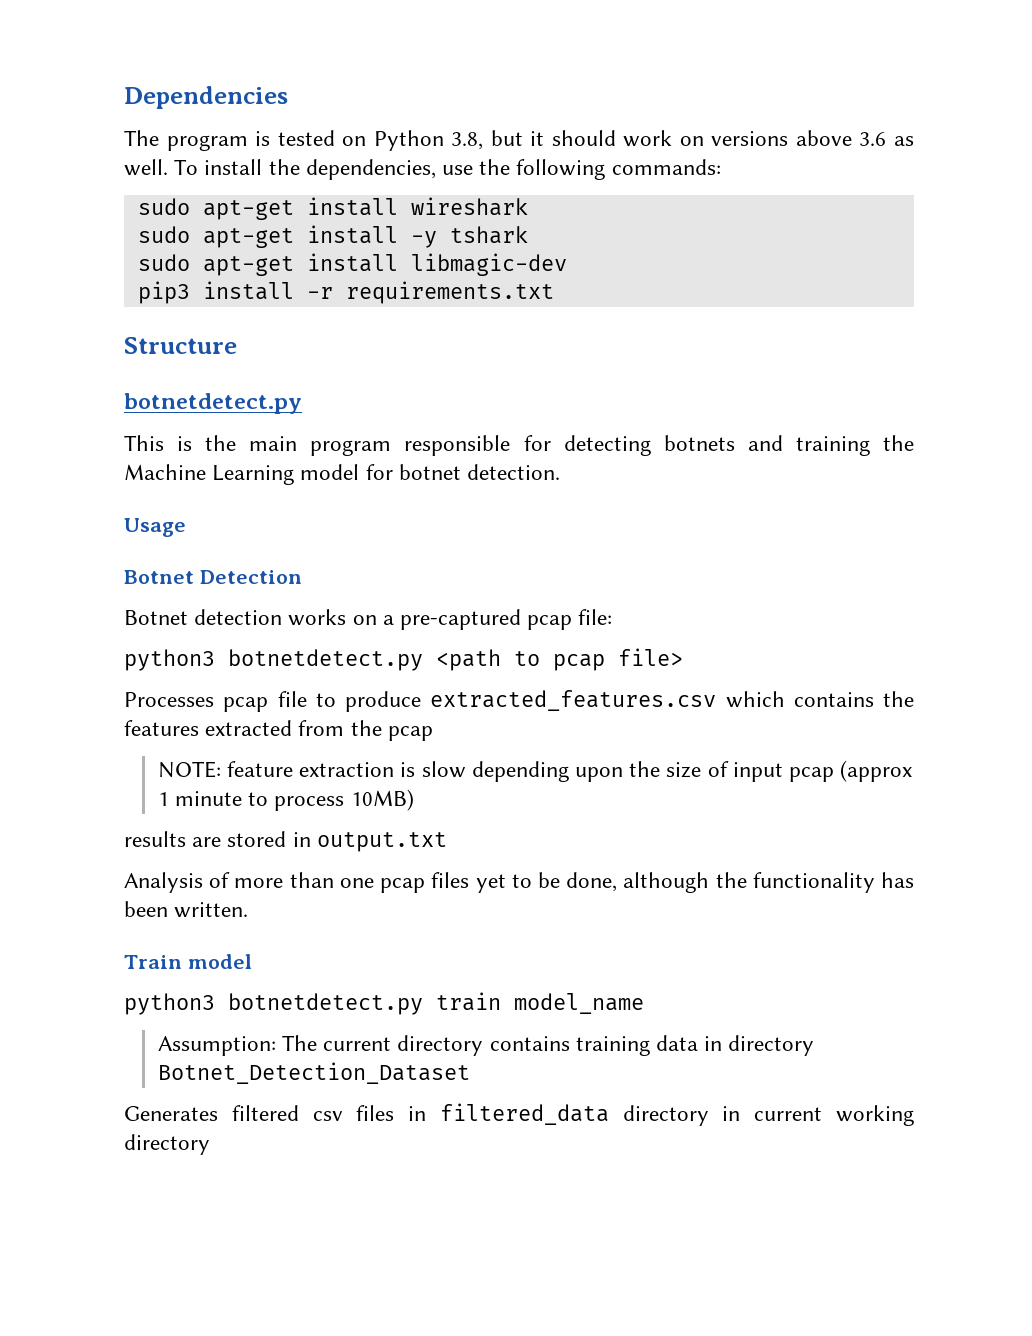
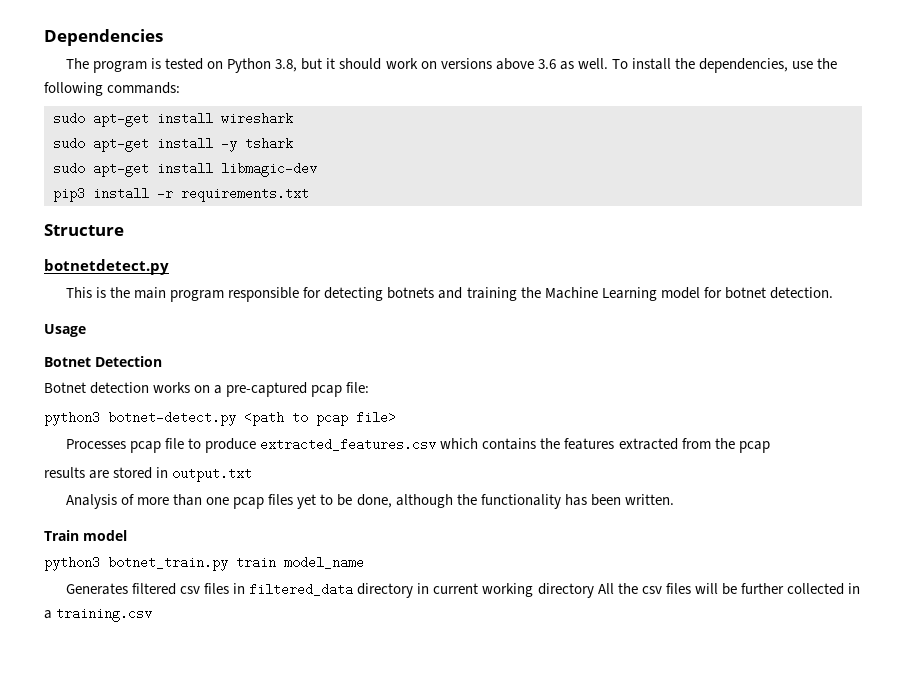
- python3 botnetdetect.py <path to pcap file>
+ python3 botnet-detect.py <path to pcap file>
- NOTE: feature extraction is slow depending upon the size of input pcap (approx 1 minute to process 10MB)
- python3 botnetdetect.py train model_name
+ python3 botnet_train.py train model_name
- Assumption: The current directory contains training data in directory Botnet_Detection_Dataset
- Generates filtered csv files in filtered_data directory in current working directory
+ Generates filtered csv files in filtered_data directory in current working directory All the csv files will be further collected in a training.csv

